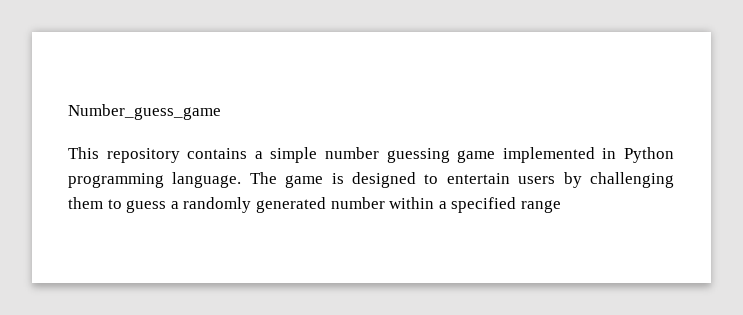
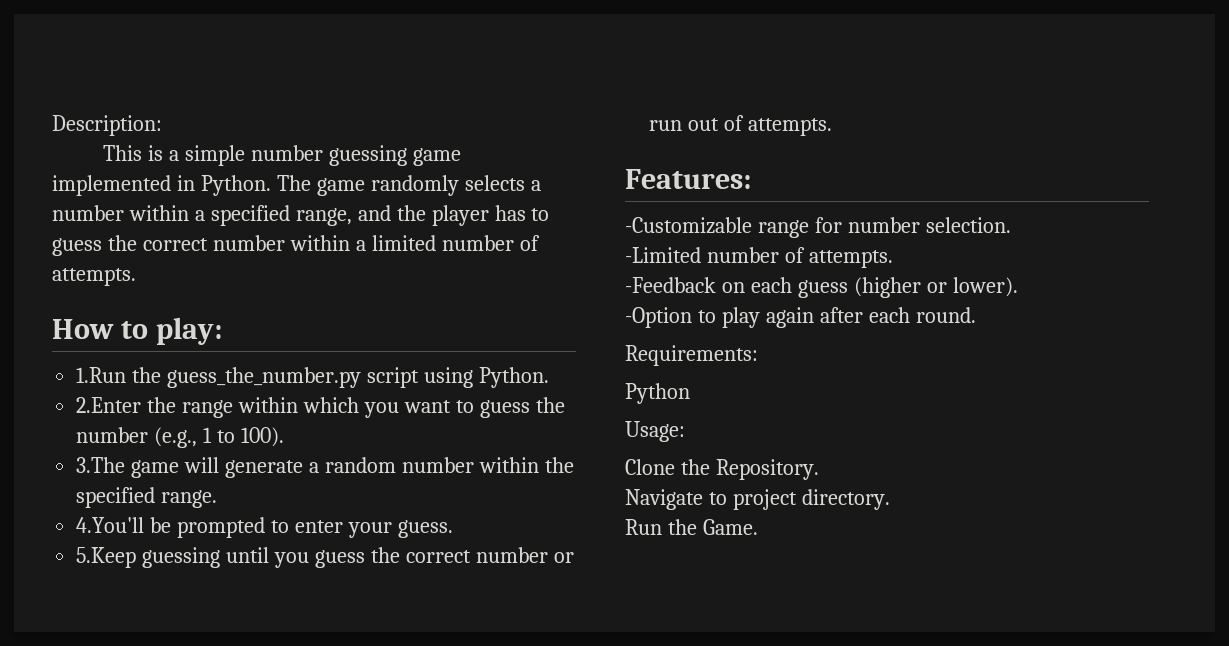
- Number_guess_game
+ Description:
- This repository contains a simple number guessing game implemented in Python programming language. The game is designed to entertain users by challenging them to guess a randomly generated number within a specified range
+ This is a simple number guessing game implemented in Python. The game randomly selects a number within a specified range, and the player has to guess the correct number within a limited number of attempts.
+ How to play:
+ 1.Run the guess_the_number.py script using Python.
+ 2.Enter the range within which you want to guess the number (e.g., 1 to 100).
+ 3.The game will generate a random number within the specified range.
+ 4.You'll be prompted to enter your guess.
+ 5.Keep guessing until you guess the correct number or run out of attempts.
+ Features:
+ -Customizable range for number selection.
+ -Limited number of attempts.
+ -Feedback on each guess (higher or lower).
+ -Option to play again after each round.
+ Requirements:
+ Python
+ Usage:
+ Clone the Repository.
+ Navigate to project directory.
+ Run the Game.

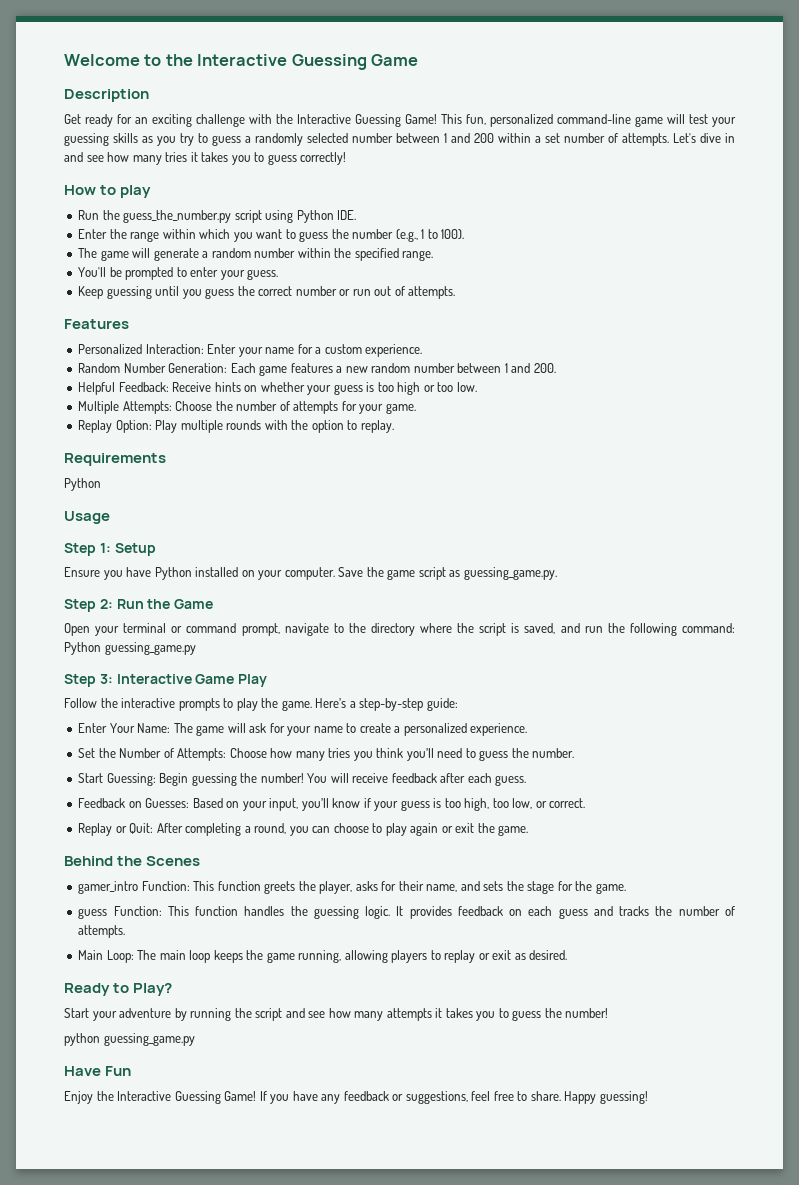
- Description:
- This is a simple number guessing game implemented in Python. The game randomly selects a number within a specified range, and the player has to guess the correct number within a limited number of attempts.
+ Welcome to the Interactive Guessing Game
+ Description
+ Get ready for an exciting challenge with the Interactive Guessing Game! This fun, personalized command-line game will test your guessing skills as you try to guess a randomly selected number between 1 and 200 within a set number of attempts. Let's dive in and see how many tries it takes you to guess correctly!
- How to play:
- 1.Run the guess_the_number.py script using Python.
- 2.Enter the range within which you want to guess the number (e.g., 1 to 100).
+ How to play
+ Run the guess_the_number.py script using Python IDE.
+ Enter the range within which you want to guess the number (e.g., 1 to 100).
- 3.The game will generate a random number within the specified range.
+ The game will generate a random number within the specified range.
- 4.You'll be prompted to enter your guess.
+ You'll be prompted to enter your guess.
- 5.Keep guessing until you guess the correct number or run out of attempts.
+ Keep guessing until you guess the correct number or run out of attempts.
- Features:
- -Customizable range for number selection.
- -Limited number of attempts.
- -Feedback on each guess (higher or lower).
- -Option to play again after each round.
- Requirements:
+ Features
+ Personalized Interaction: Enter your name for a custom experience.
+ Random Number Generation: Each game features a new random number between 1 and 200.
+ Helpful Feedback: Receive hints on whether your guess is too high or too low.
+ Multiple Attempts: Choose the number of attempts for your game.
+ Replay Option: Play multiple rounds with the option to replay.
+ Requirements
  Python
- Usage:
- Clone the Repository.
- Navigate to project directory.
- Run the Game.
+ Usage
+ Step 1: Setup
+ Ensure you have Python installed on your computer. Save the game script as guessing_game.py.
+ Step 2: Run the Game
+ Open your terminal or command prompt, navigate to the directory where the script is saved, and run the following command: Python guessing_game.py
+ Step 3: Interactive Game Play
+ Follow the interactive prompts to play the game. Here’s a step-by-step guide:
+ Enter Your Name: The game will ask for your name to create a personalized experience.
+ Set the Number of Attempts: Choose how many tries you think you’ll need to guess the number.
+ Start Guessing: Begin guessing the number! You will receive feedback after each guess.
+ Feedback on Guesses: Based on your input, you’ll know if your guess is too high, too low, or correct.
+ Replay or Quit: After completing a round, you can choose to play again or exit the game.
+ Behind the Scenes
+ gamer_intro Function: This function greets the player, asks for their name, and sets the stage for the game.
+ guess Function: This function handles the guessing logic. It provides feedback on each guess and tracks the number of attempts.
+ Main Loop: The main loop keeps the game running, allowing players to replay or exit as desired.
+ Ready to Play?
+ Start your adventure by running the script and see how many attempts it takes you to guess the number!
+ python guessing_game.py
+ Have Fun
+ Enjoy the Interactive Guessing Game! If you have any feedback or suggestions, feel free to share. Happy guessing!

